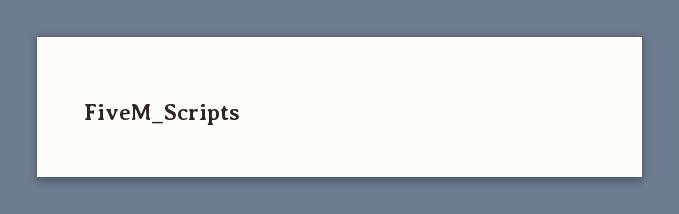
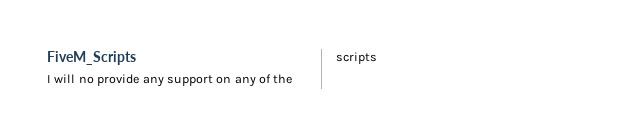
+ I will no provide any support on any of the scripts

